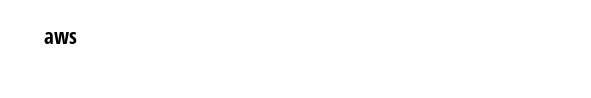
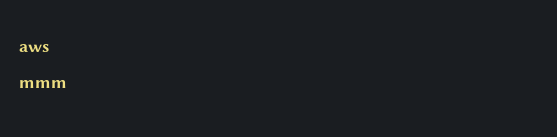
+ mmm

